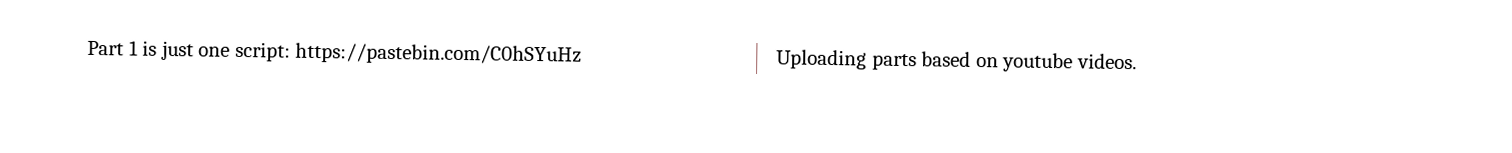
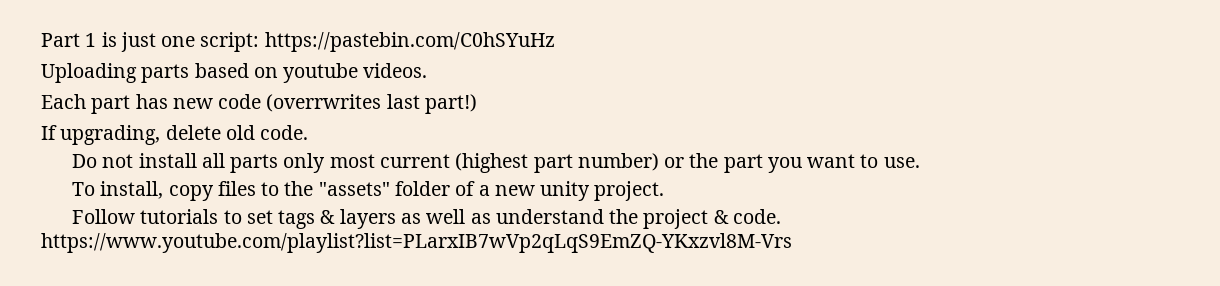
+ Each part has new code (overrwrites last part!)
+ If upgrading, delete old code.
+ Do not install all parts only most current (highest part number) or the part you want to use.
+ To install, copy files to the "assets" folder of a new unity project.
+ Follow tutorials to set tags & layers as well as understand the project & code. https://www.youtube.com/playlist?list=PLarxIB7wVp2qLqS9EmZQ-YKxzvl8M-Vrs

